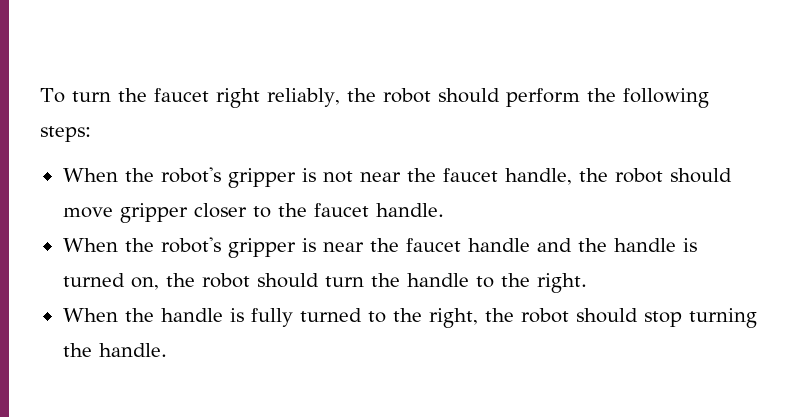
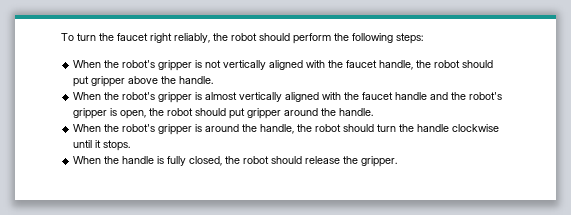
- When the robot's gripper is not near the faucet handle, the robot should move gripper closer to the faucet handle.
- When the robot's gripper is near the faucet handle and the handle is turned on, the robot should turn the handle to the right.
+ When the robot's gripper is not vertically aligned with the faucet handle, the robot should put gripper above the handle.
+ When the robot's gripper is almost vertically aligned with the faucet handle and the robot's gripper is open, the robot should put gripper around the handle.
+ When the robot's gripper is around the handle, the robot should turn the handle clockwise until it stops.
- When the handle is fully turned to the right, the robot should stop turning the handle.
+ When the handle is fully closed, the robot should release the gripper.

